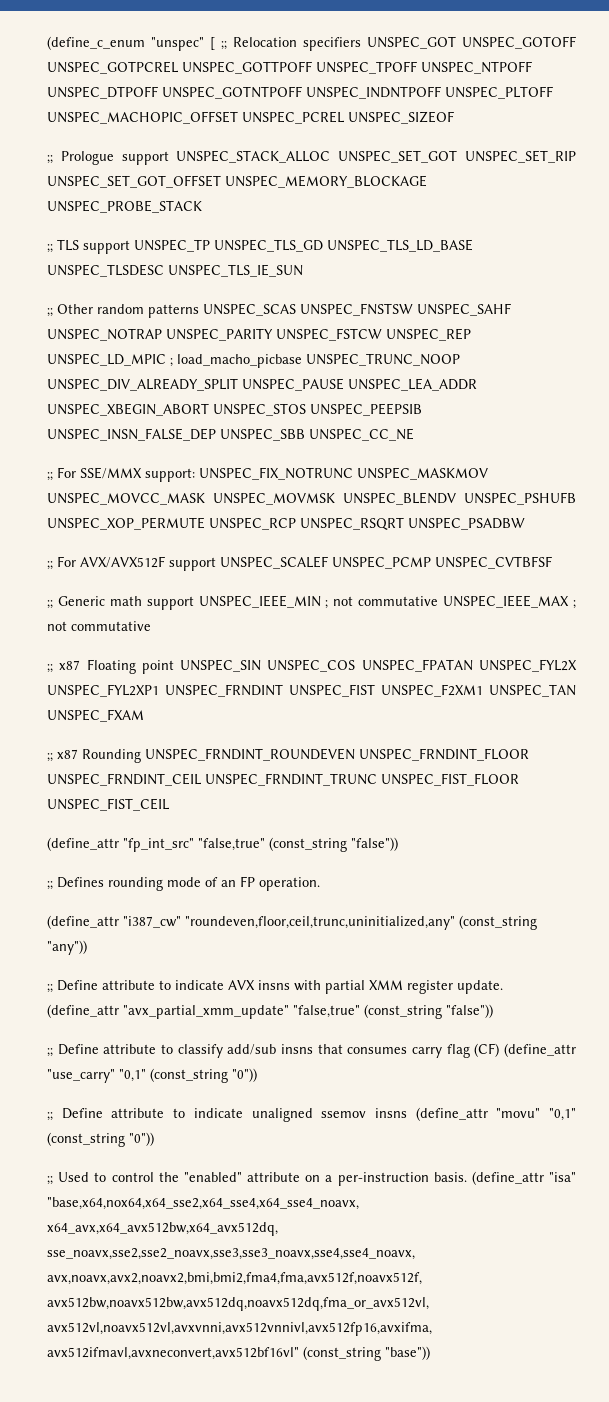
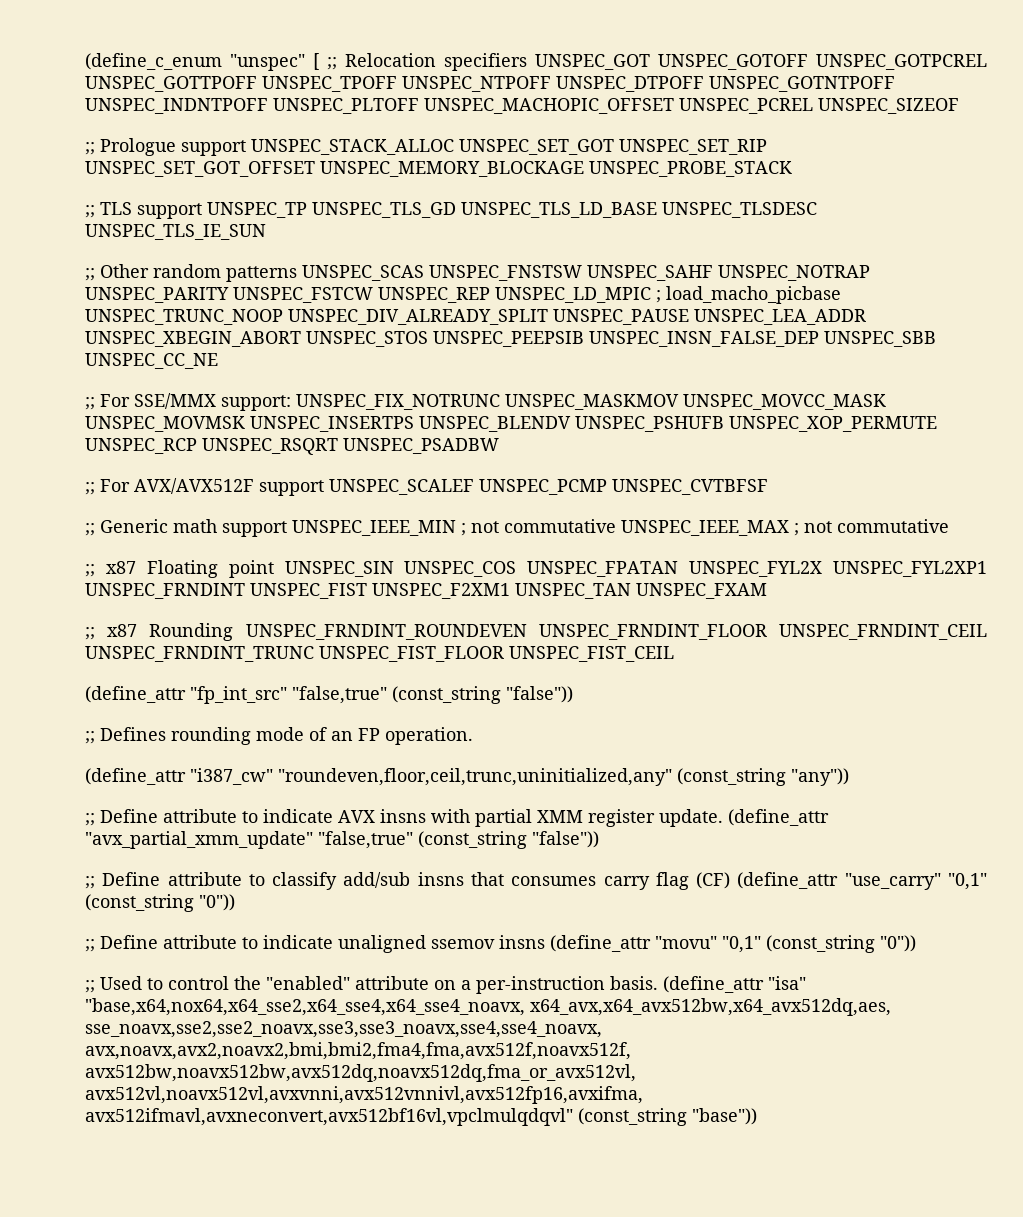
- ;; For SSE/MMX support: UNSPEC_FIX_NOTRUNC UNSPEC_MASKMOV UNSPEC_MOVCC_MASK UNSPEC_MOVMSK UNSPEC_BLENDV UNSPEC_PSHUFB UNSPEC_XOP_PERMUTE UNSPEC_RCP UNSPEC_RSQRT UNSPEC_PSADBW
+ ;; For SSE/MMX support: UNSPEC_FIX_NOTRUNC UNSPEC_MASKMOV UNSPEC_MOVCC_MASK UNSPEC_MOVMSK UNSPEC_INSERTPS UNSPEC_BLENDV UNSPEC_PSHUFB UNSPEC_XOP_PERMUTE UNSPEC_RCP UNSPEC_RSQRT UNSPEC_PSADBW
- (define_attr "isa" "base,x64,nox64,x64_sse2,x64_sse4,x64_sse4_noavx, x64_avx,x64_avx512bw,x64_avx512dq, sse_noavx,sse2,sse2_noavx,sse3,sse3_noavx,sse4,sse4_noavx, avx,noavx,avx2,noavx2,bmi,bmi2,fma4,fma,avx512f,noavx512f, avx512bw,noavx512bw,avx512dq,noavx512dq,fma_or_avx512vl, avx512vl,noavx512vl,avxvnni,avx512vnnivl,avx512fp16,avxifma, avx512ifmavl,avxneconvert,avx512bf16vl" (const_string "base"))
+ (define_attr "isa" "base,x64,nox64,x64_sse2,x64_sse4,x64_sse4_noavx, x64_avx,x64_avx512bw,x64_avx512dq,aes, sse_noavx,sse2,sse2_noavx,sse3,sse3_noavx,sse4,sse4_noavx, avx,noavx,avx2,noavx2,bmi,bmi2,fma4,fma,avx512f,noavx512f, avx512bw,noavx512bw,avx512dq,noavx512dq,fma_or_avx512vl, avx512vl,noavx512vl,avxvnni,avx512vnnivl,avx512fp16,avxifma, avx512ifmavl,avxneconvert,avx512bf16vl,vpclmulqdqvl" (const_string "base"))

